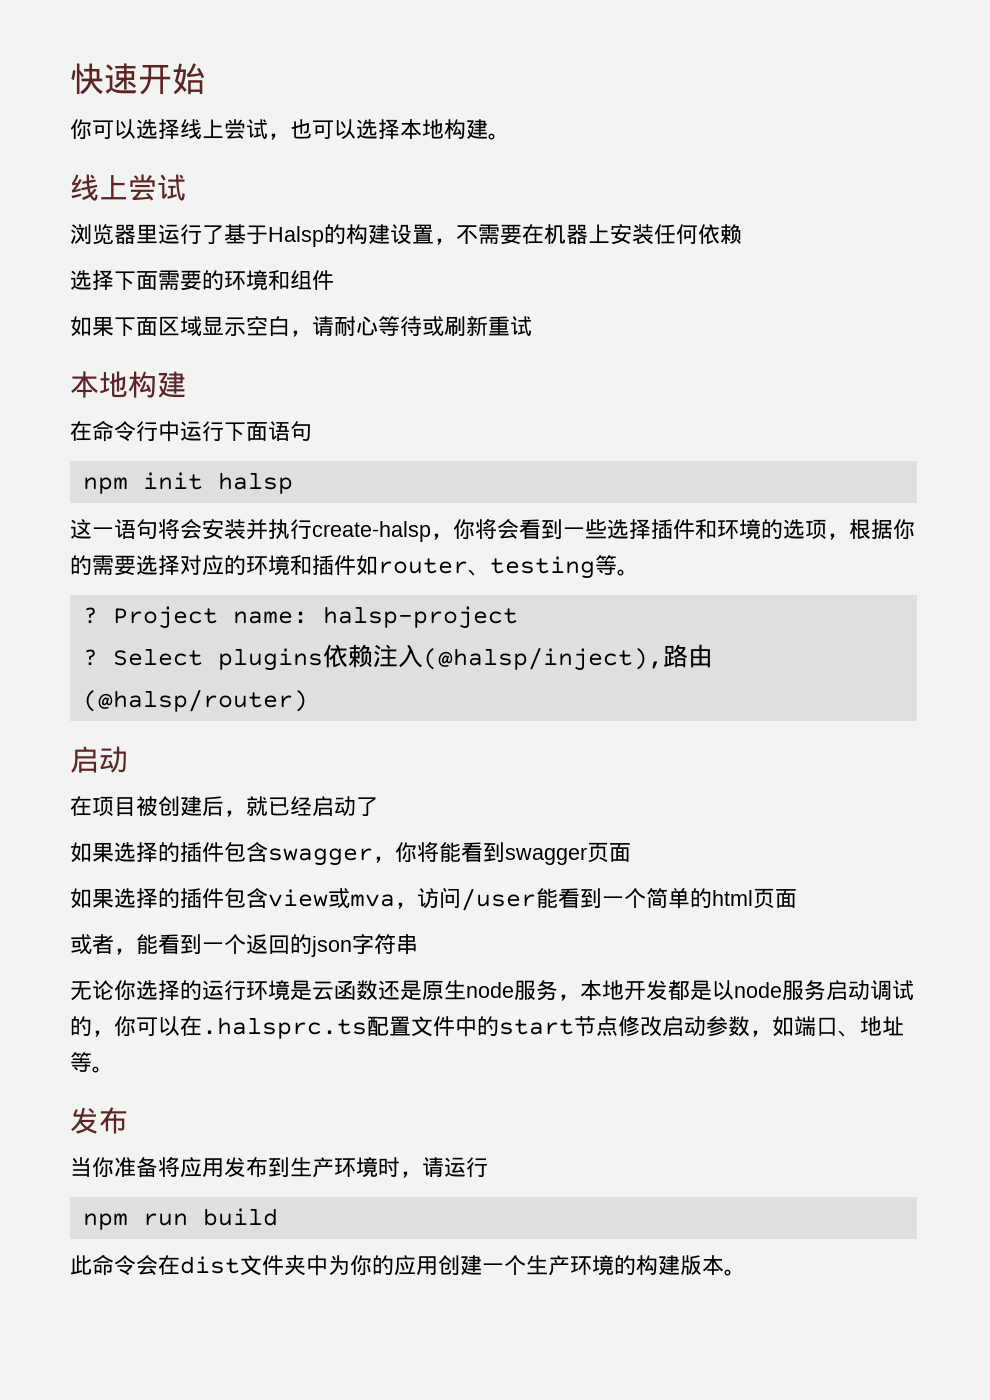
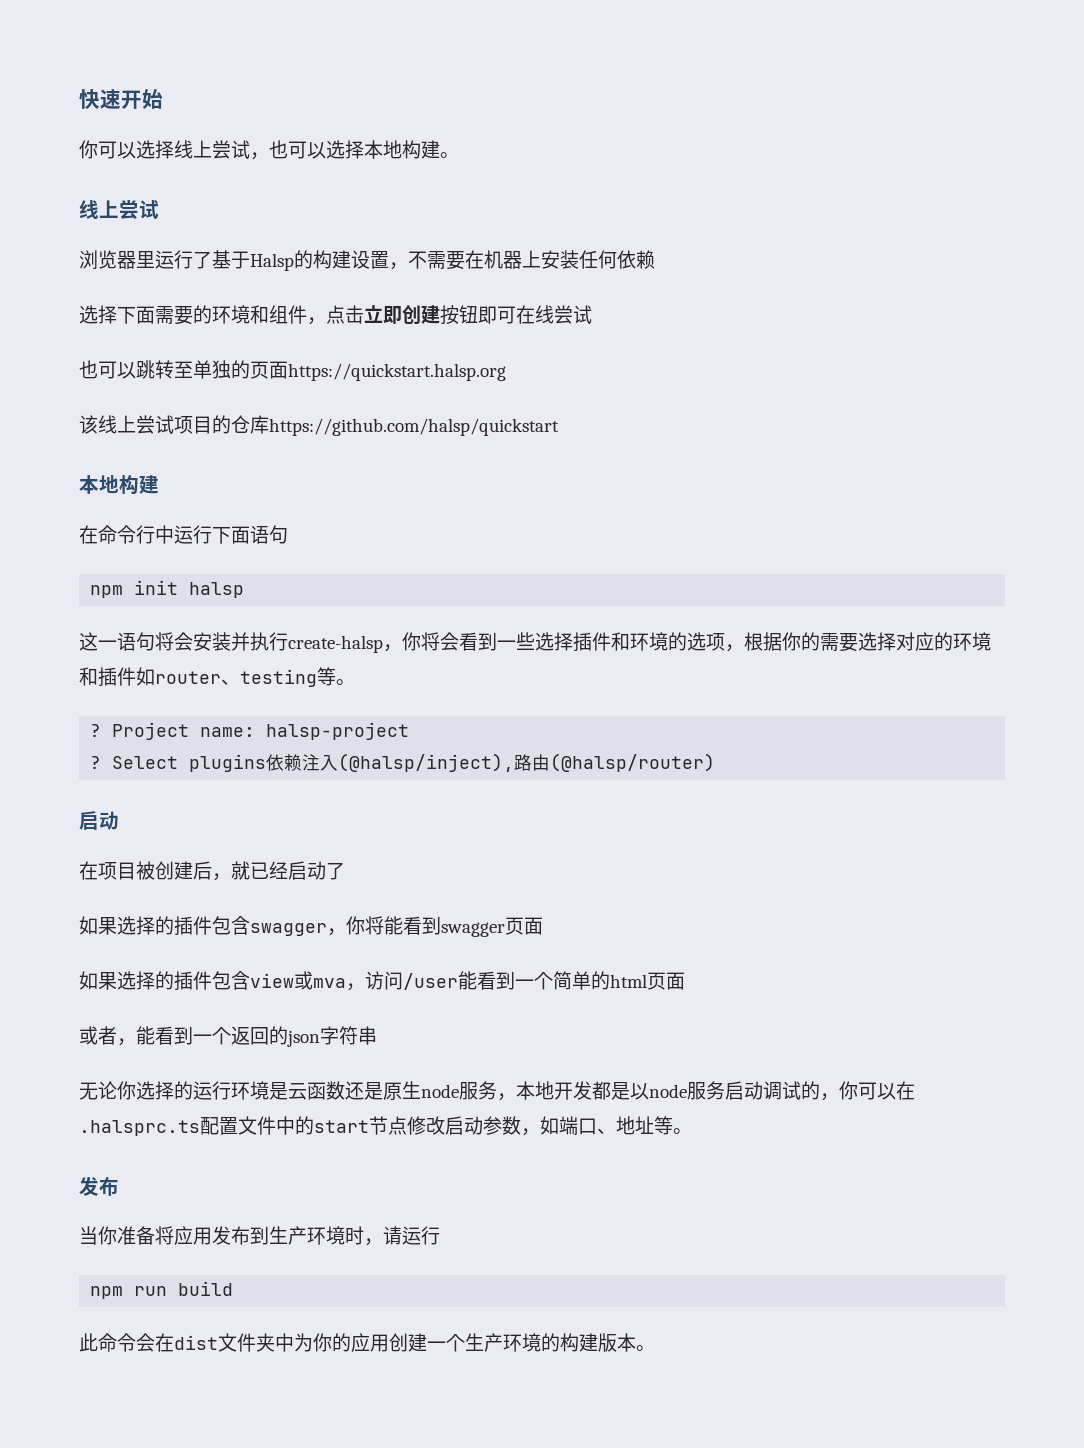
- 选择下面需要的环境和组件
- 如果下面区域显示空白，请耐心等待或刷新重试
+ 选择下面需要的环境和组件，点击立即创建按钮即可在线尝试
+ 也可以跳转至单独的页面https://quickstart.halsp.org
+ 该线上尝试项目的仓库https://github.com/halsp/quickstart

